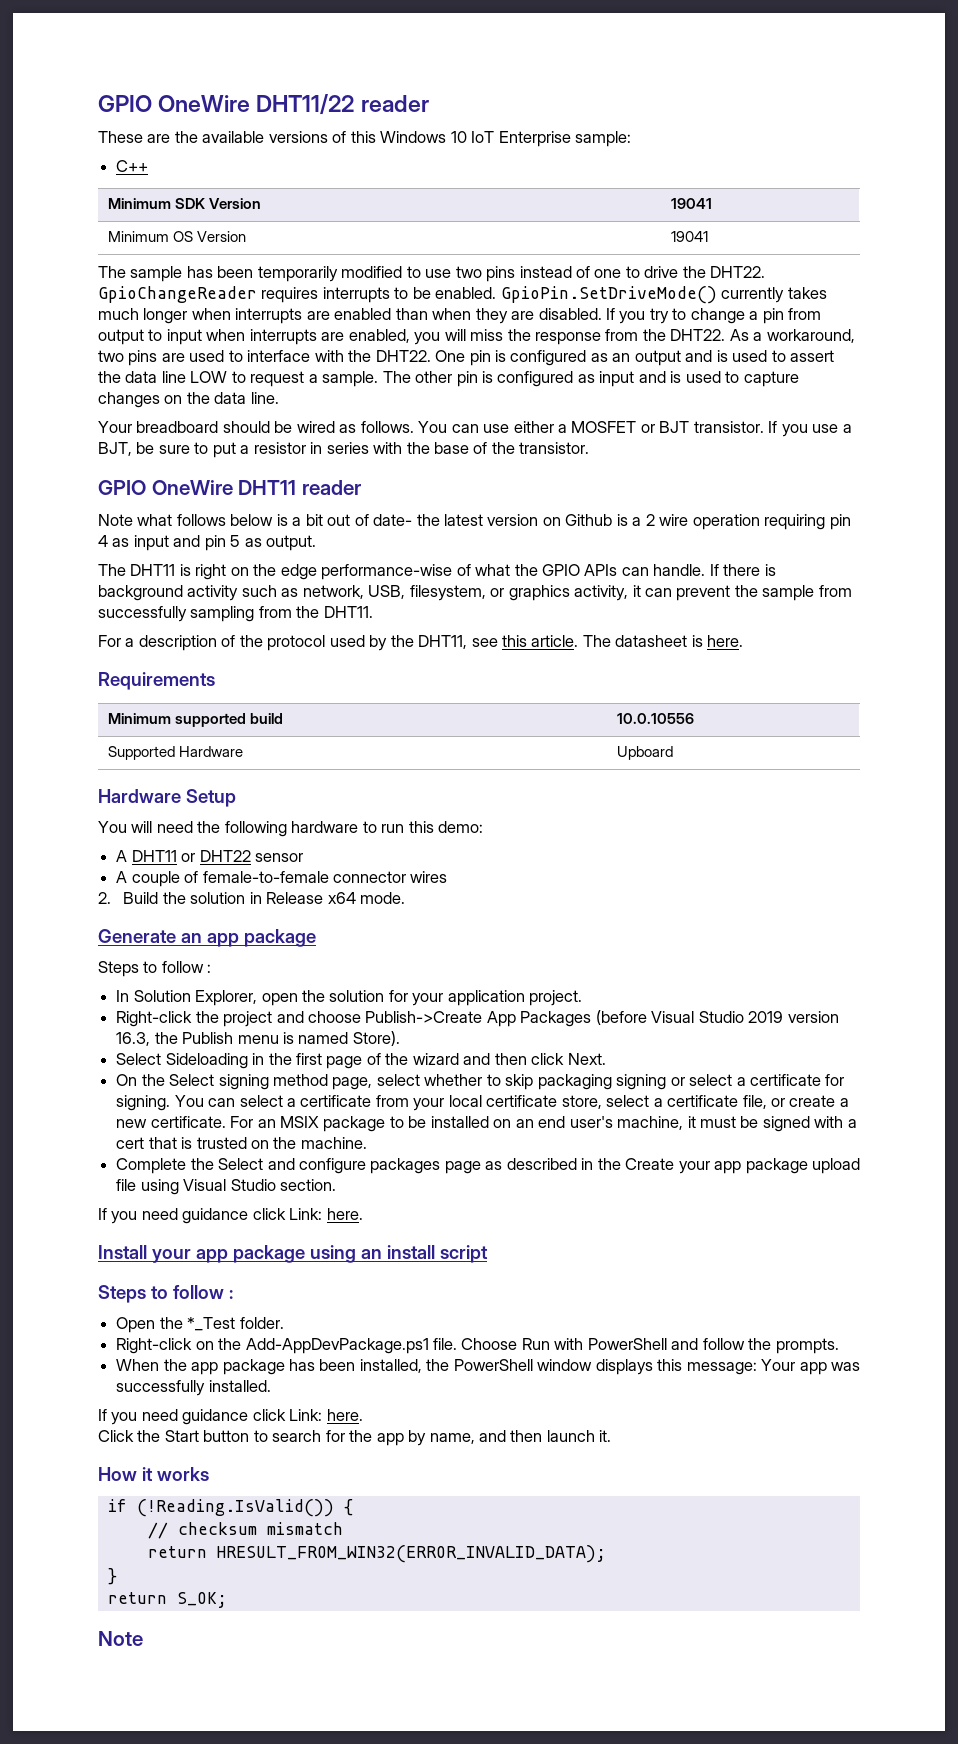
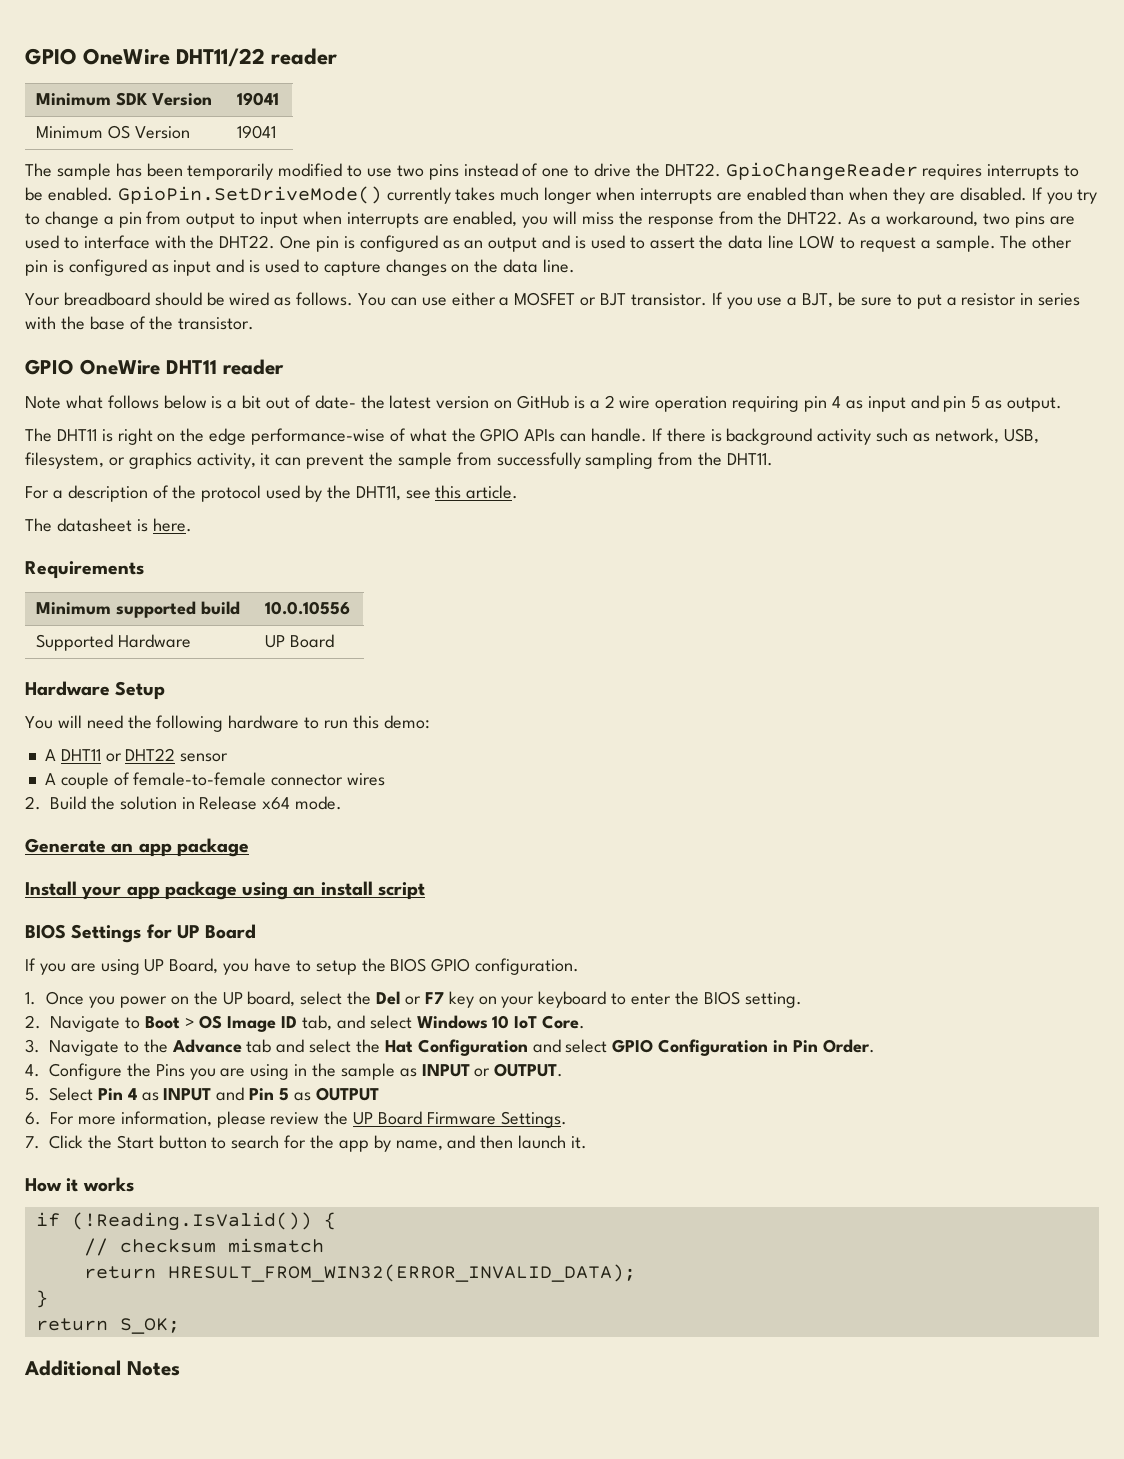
- These are the available versions of this Windows 10 IoT Enterprise sample:
- C++
- Note what follows below is a bit out of date- the latest version on Github is a 2 wire operation requiring pin 4 as input and pin 5 as output.
+ Note what follows below is a bit out of date- the latest version on GitHub is a 2 wire operation requiring pin 4 as input and pin 5 as output.
- For a description of the protocol used by the DHT11, see this article. The datasheet is here.
+ For a description of the protocol used by the DHT11, see this article.
+ The datasheet is here.
- Supported Hardware | Upboard
+ Supported Hardware | UP Board
  Generate an app package
- Steps to follow :
- In Solution Explorer, open the solution for your application project.
- Right-click the project and choose Publish->Create App Packages (before Visual Studio 2019 version 16.3, the Publish menu is named Store).
- Select Sideloading in the first page of the wizard and then click Next.
- On the Select signing method page, select whether to skip packaging signing or select a certificate for signing. You can select a certificate from your local certificate store, select a certificate file, or create a new certificate. For an MSIX package to be installed on an end user's machine, it must be signed with a cert that is trusted on the machine.
- Complete the Select and configure packages page as described in the Create your app package upload file using Visual Studio section.
- If you need guidance click Link: here.
  Install your app package using an install script
- Steps to follow :
- Open the *_Test folder.
- Right-click on the Add-AppDevPackage.ps1 file. Choose Run with PowerShell and follow the prompts.
- When the app package has been installed, the PowerShell window displays this message: Your app was successfully installed.
- If you need guidance click Link: here.
- Click the Start button to search for the app by name, and then launch it.
+ BIOS Settings for UP Board
+ If you are using UP Board, you have to setup the BIOS GPIO configuration.
+ 1. Once you power on the UP board, select the Del or F7 key on your keyboard to enter the BIOS setting.
+ 2. Navigate to Boot > OS Image ID tab, and select Windows 10 IoT Core.
+ 3. Navigate to the Advance tab and select the Hat Configuration and select GPIO Configuration in Pin Order.
+ 4. Configure the Pins you are using in the sample as INPUT or OUTPUT.
+ 5. Select Pin 4 as INPUT and Pin 5 as OUTPUT
+ 6. For more information, please review the UP Board Firmware Settings.
+ 7. Click the Start button to search for the app by name, and then launch it.
  return S_OK;
- Note
+ Additional Notes

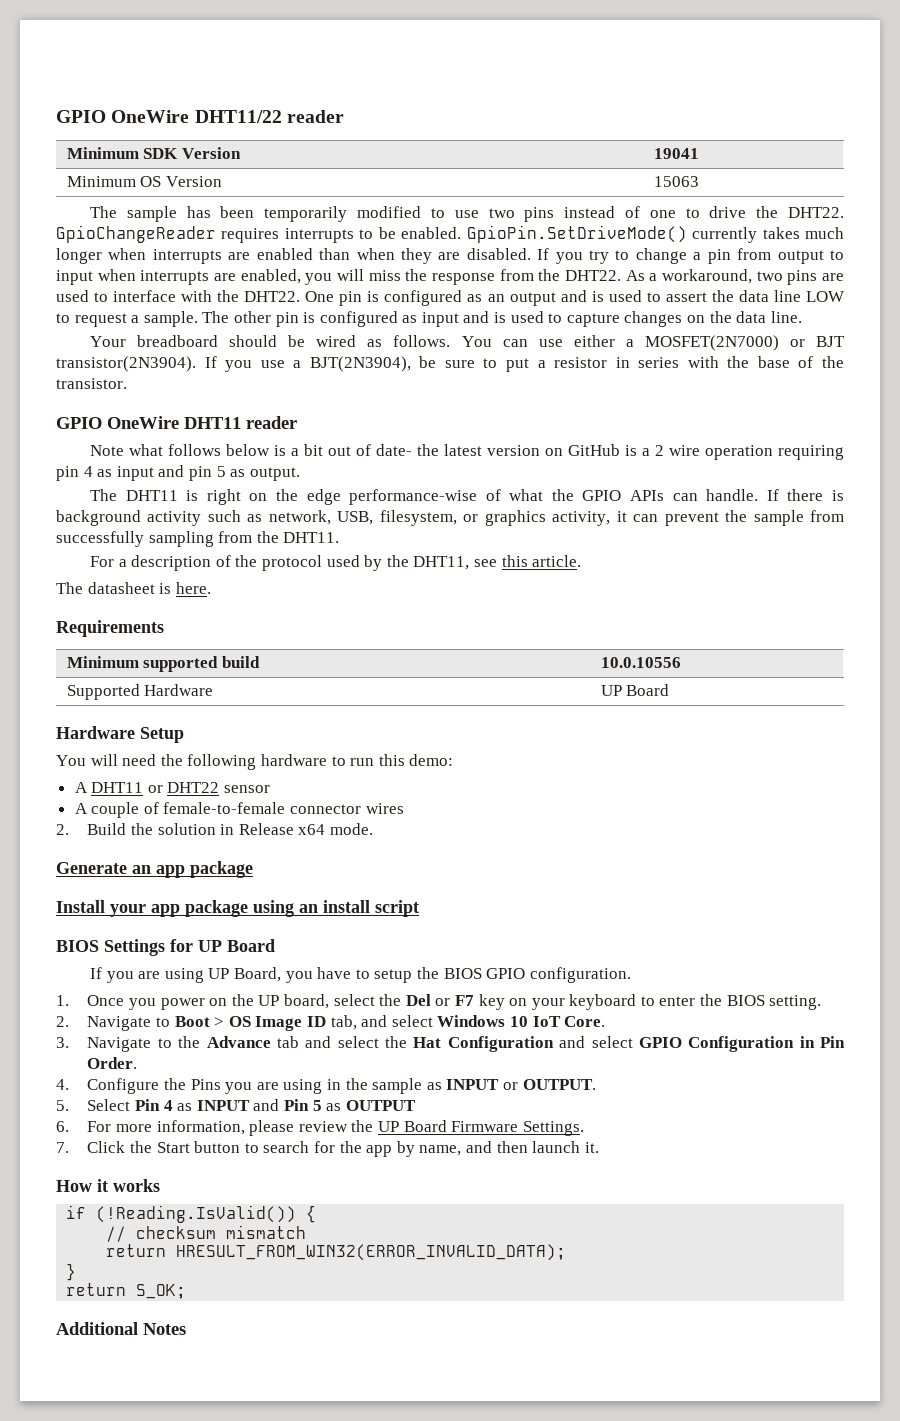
- Minimum OS Version | 19041
+ Minimum OS Version | 15063
- You can use either a MOSFET or BJT transistor.
+ You can use either a MOSFET(2N7000) or BJT transistor(2N3904).
- If you use a BJT, be sure to put a resistor in series with the base of the transistor.
+ If you use a BJT(2N3904), be sure to put a resistor in series with the base of the transistor.

